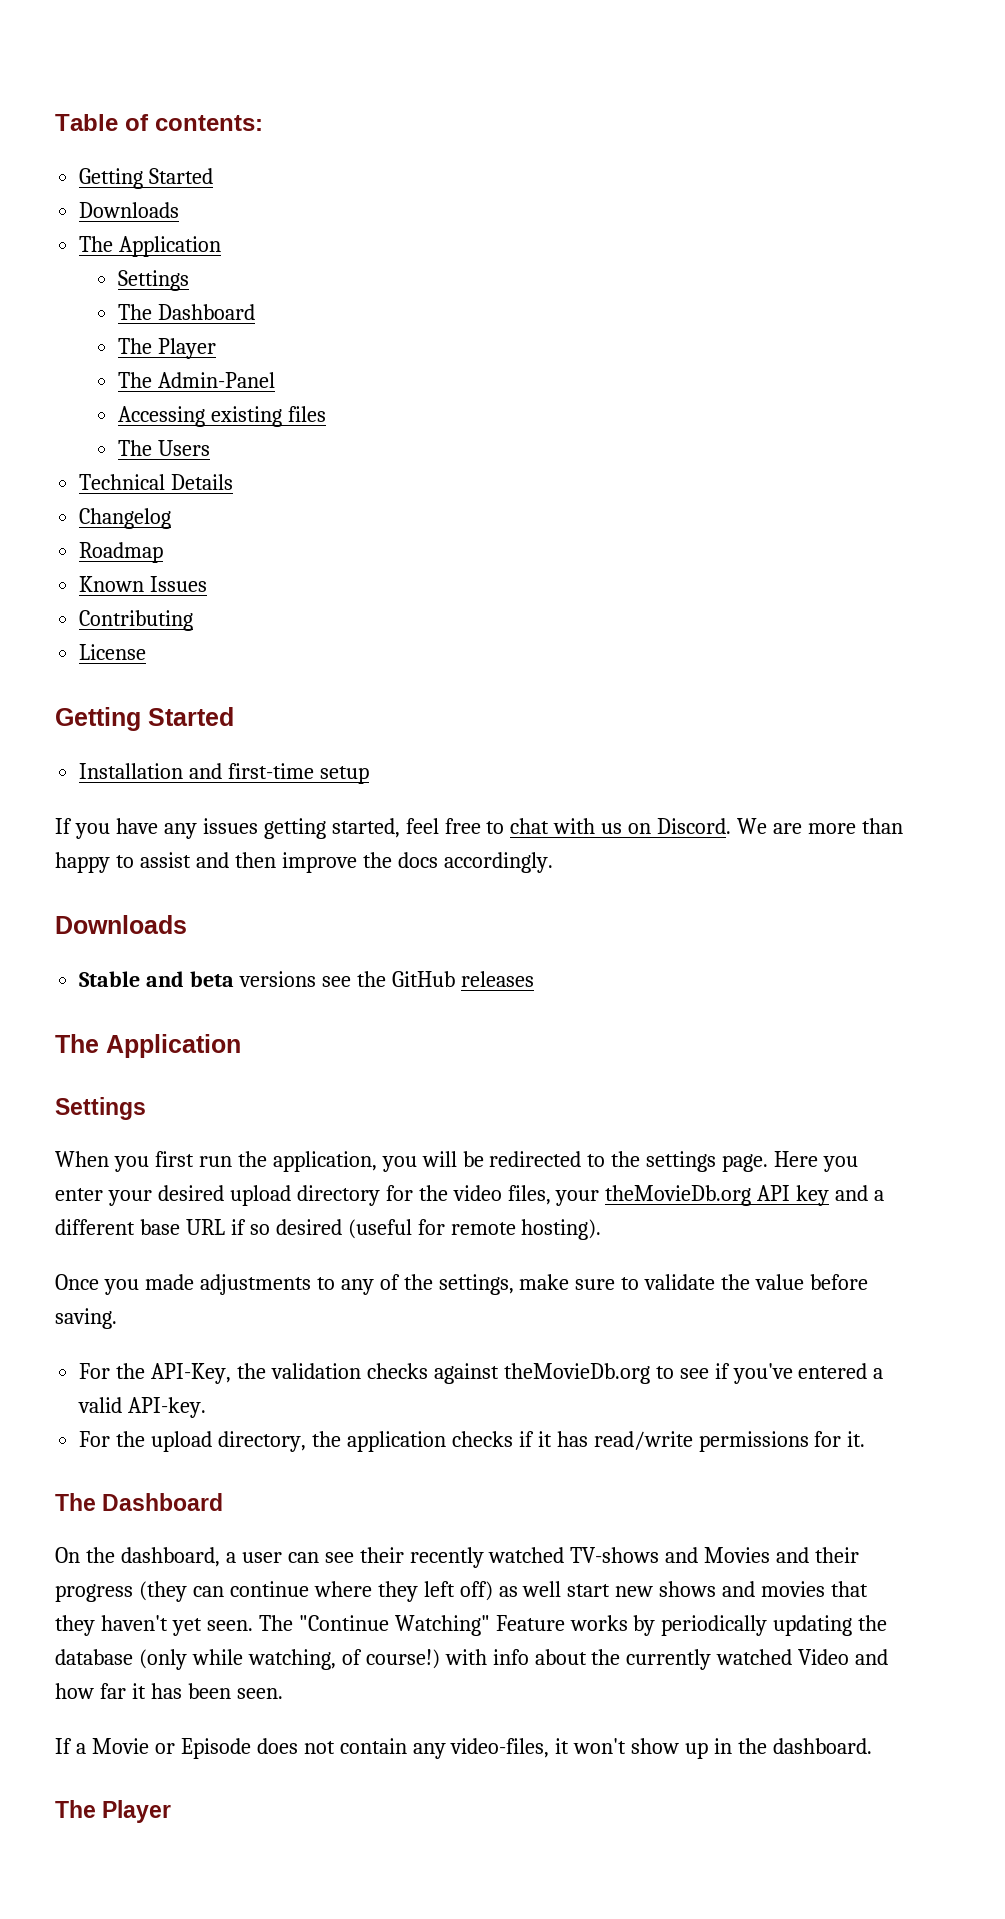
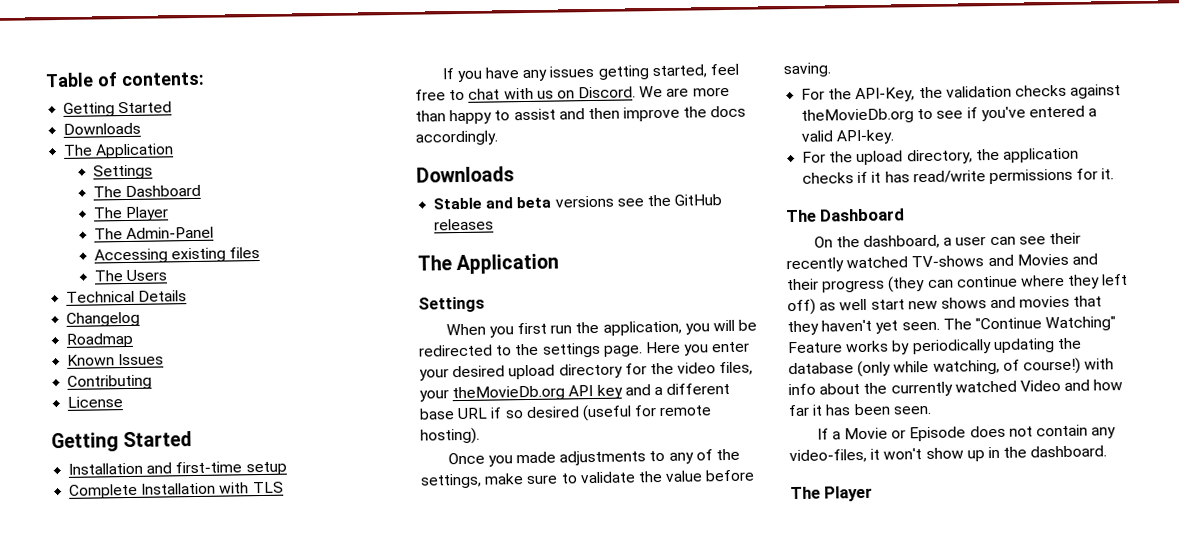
+ Complete Installation with TLS

